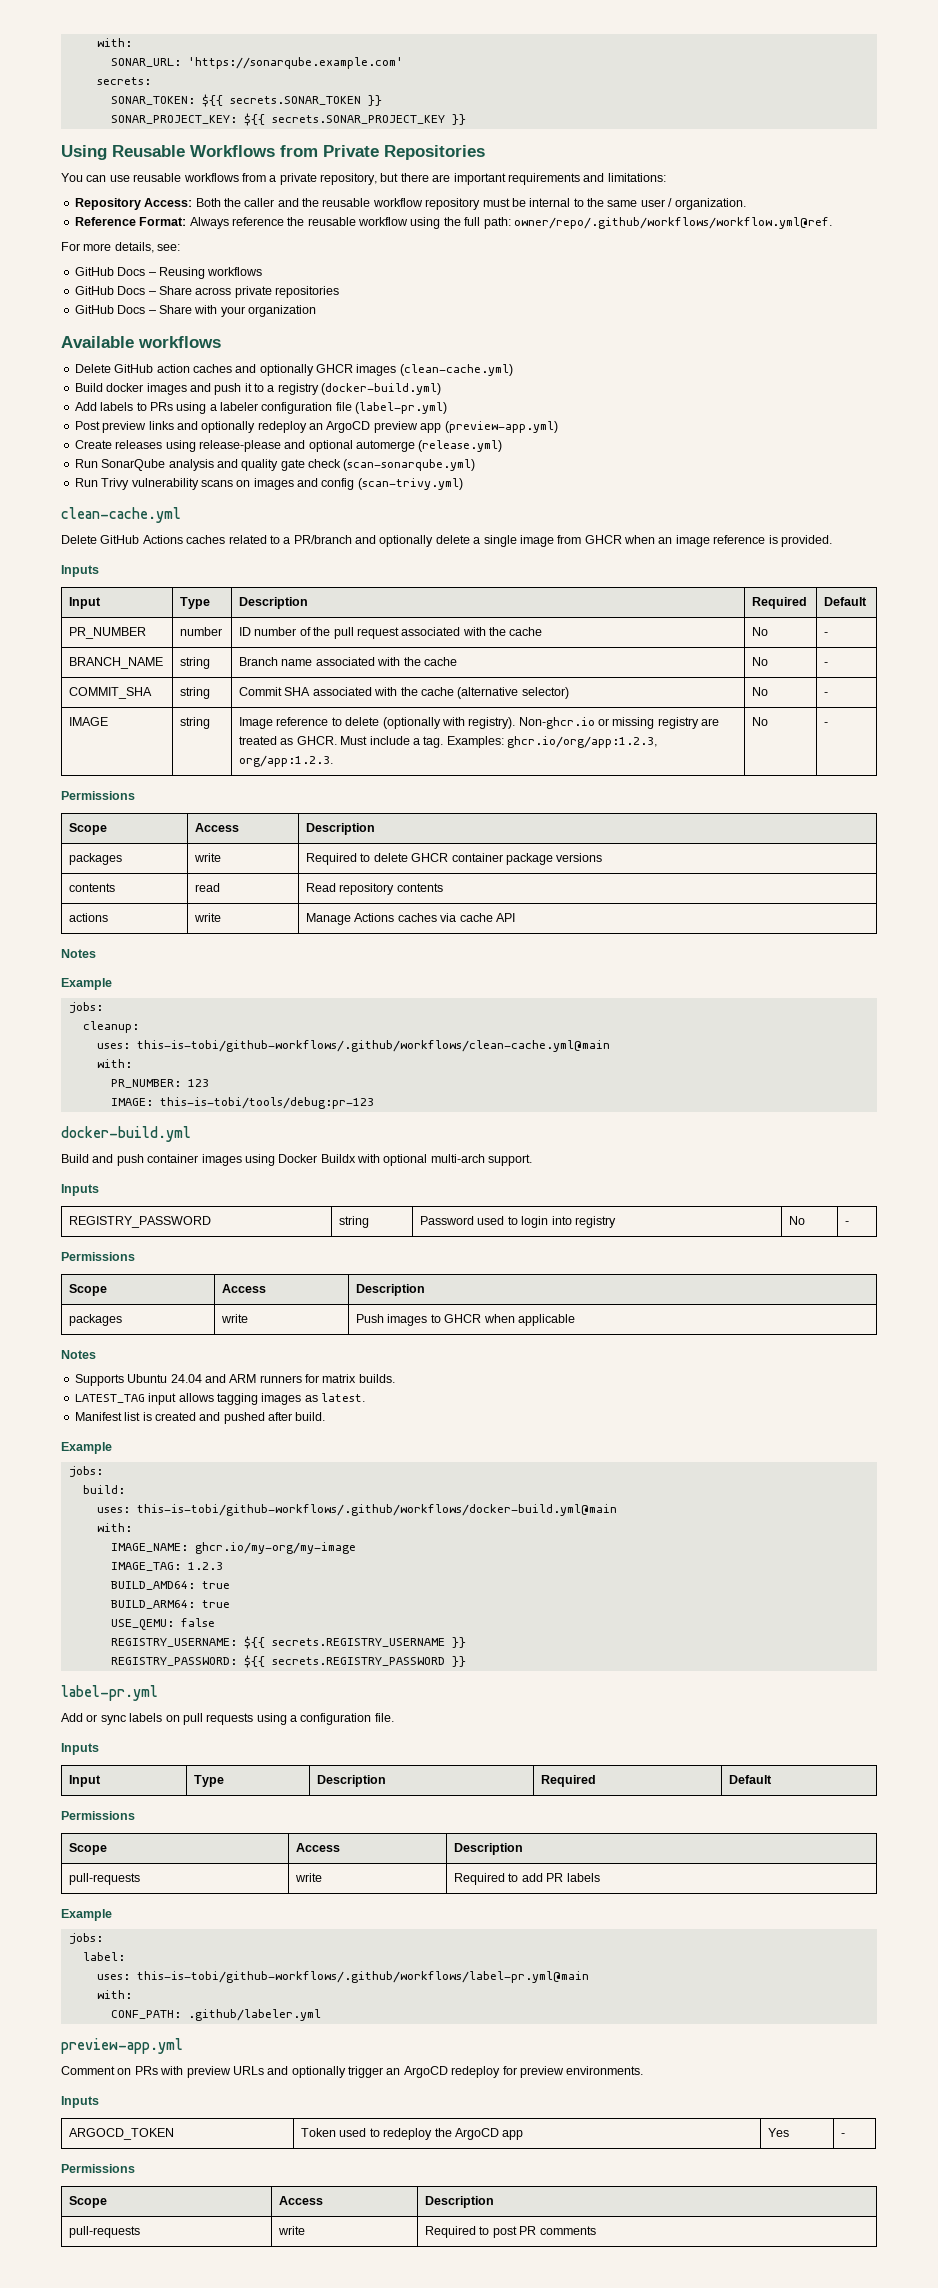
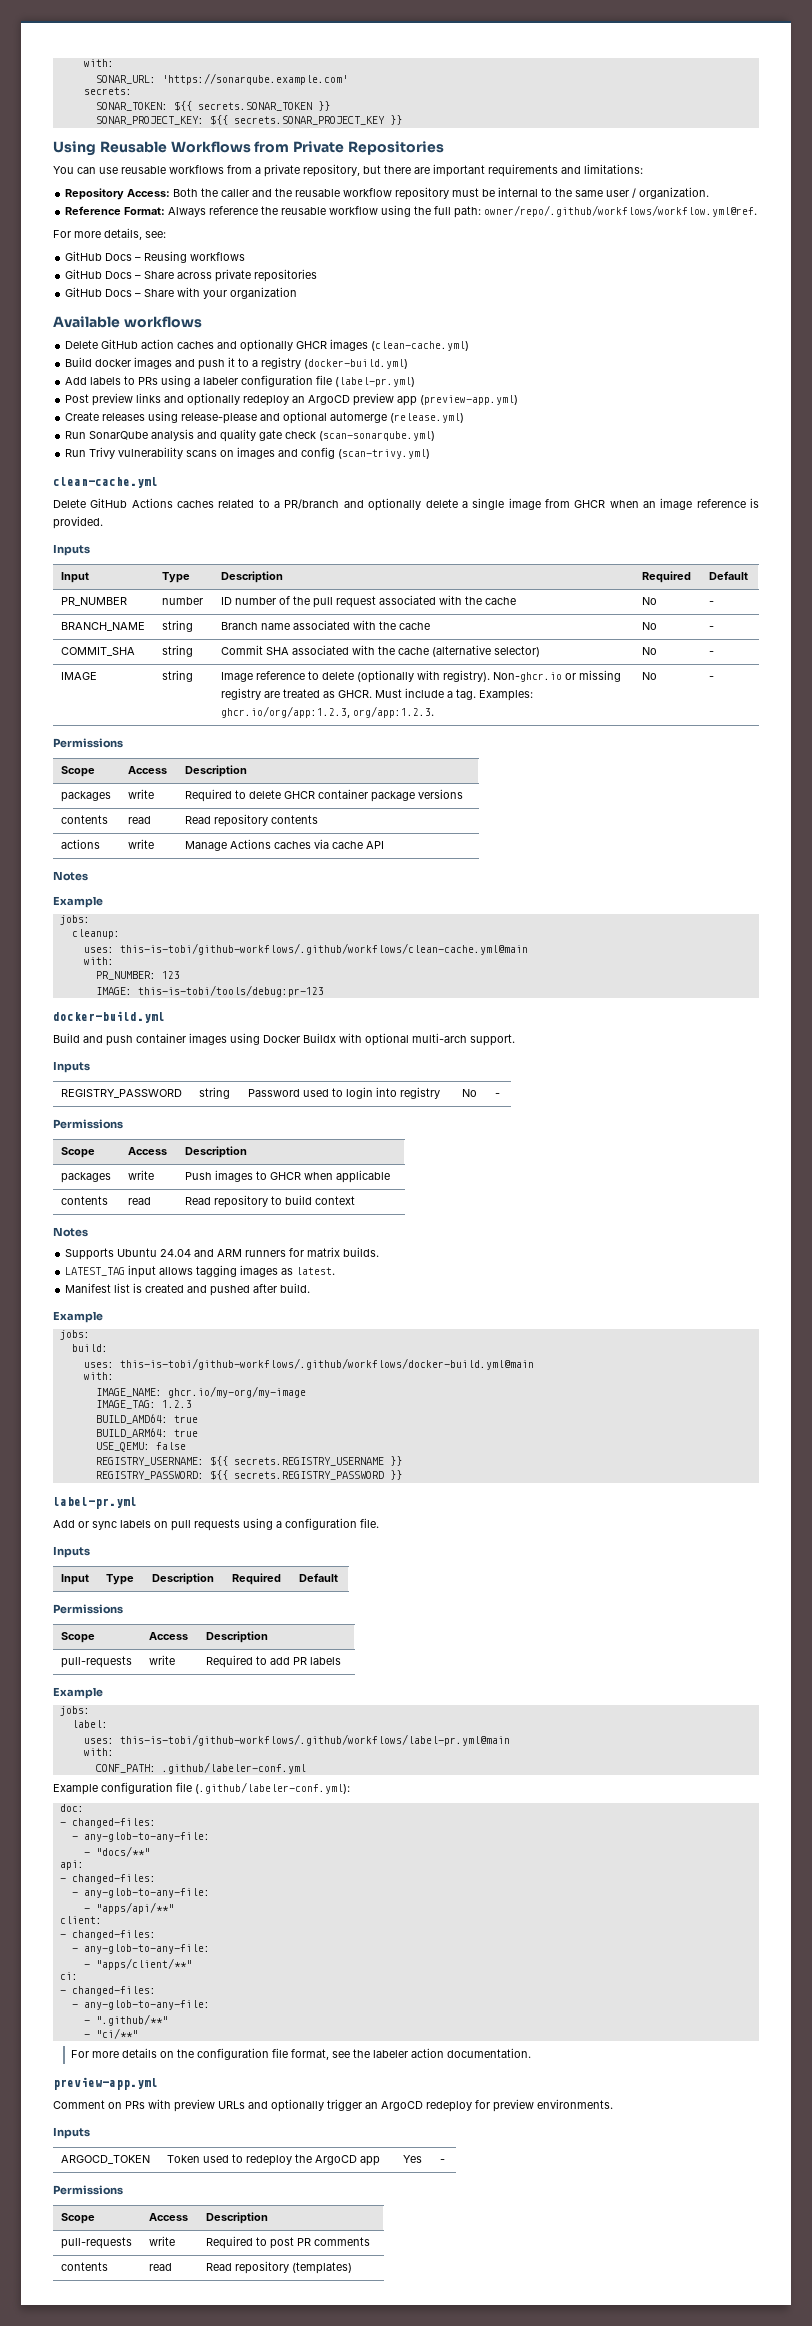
+ contents | read | Read repository to build context
- CONF_PATH: .github/labeler.yml
+ CONF_PATH: .github/labeler-conf.yml
+ Example configuration file (.github/labeler-conf.yml):
+ doc:
+ - changed-files:
+ - any-glob-to-any-file:
+ - "docs/**"
+ api:
+ - changed-files:
+ - any-glob-to-any-file:
+ - "apps/api/**"
+ client:
+ - changed-files:
+ - any-glob-to-any-file:
+ - "apps/client/**"
+ ci:
+ - changed-files:
+ - any-glob-to-any-file:
+ - ".github/**"
+ - "ci/**"
+ For more details on the configuration file format, see the labeler action documentation.
+ contents | read | Read repository (templates)

